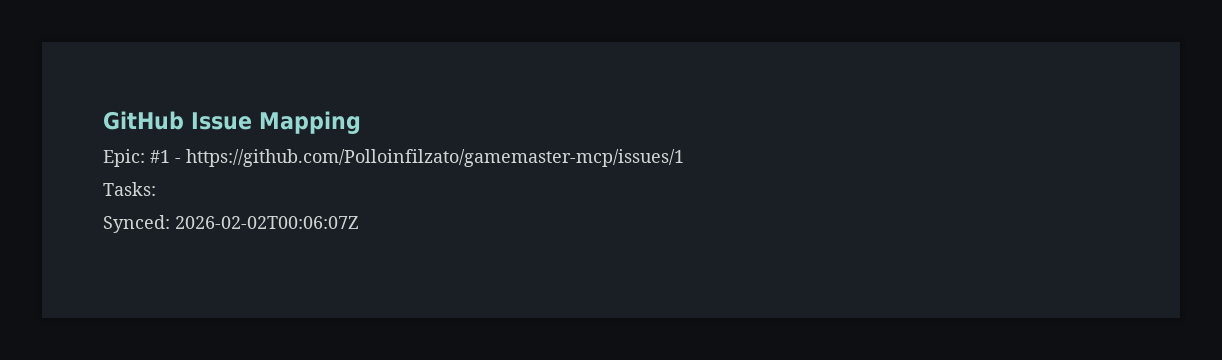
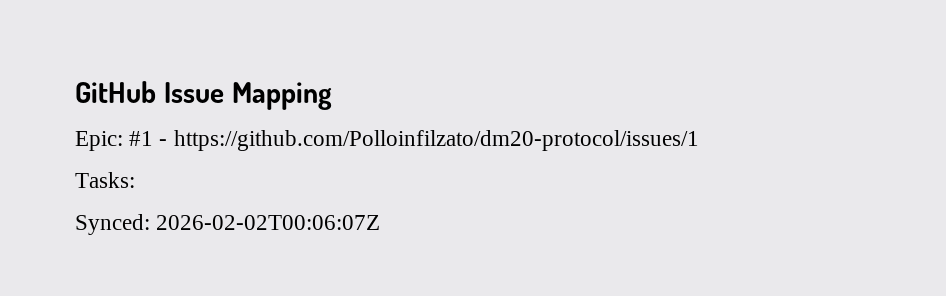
- Epic: #1 - https://github.com/Polloinfilzato/gamemaster-mcp/issues/1
+ Epic: #1 - https://github.com/Polloinfilzato/dm20-protocol/issues/1

